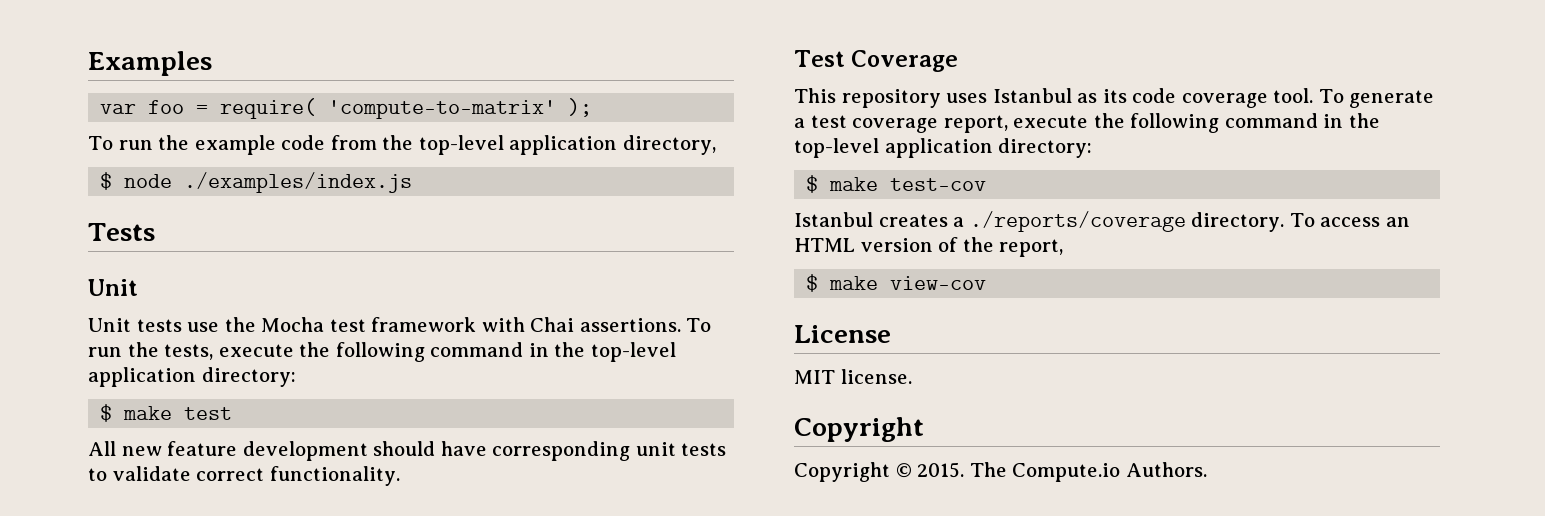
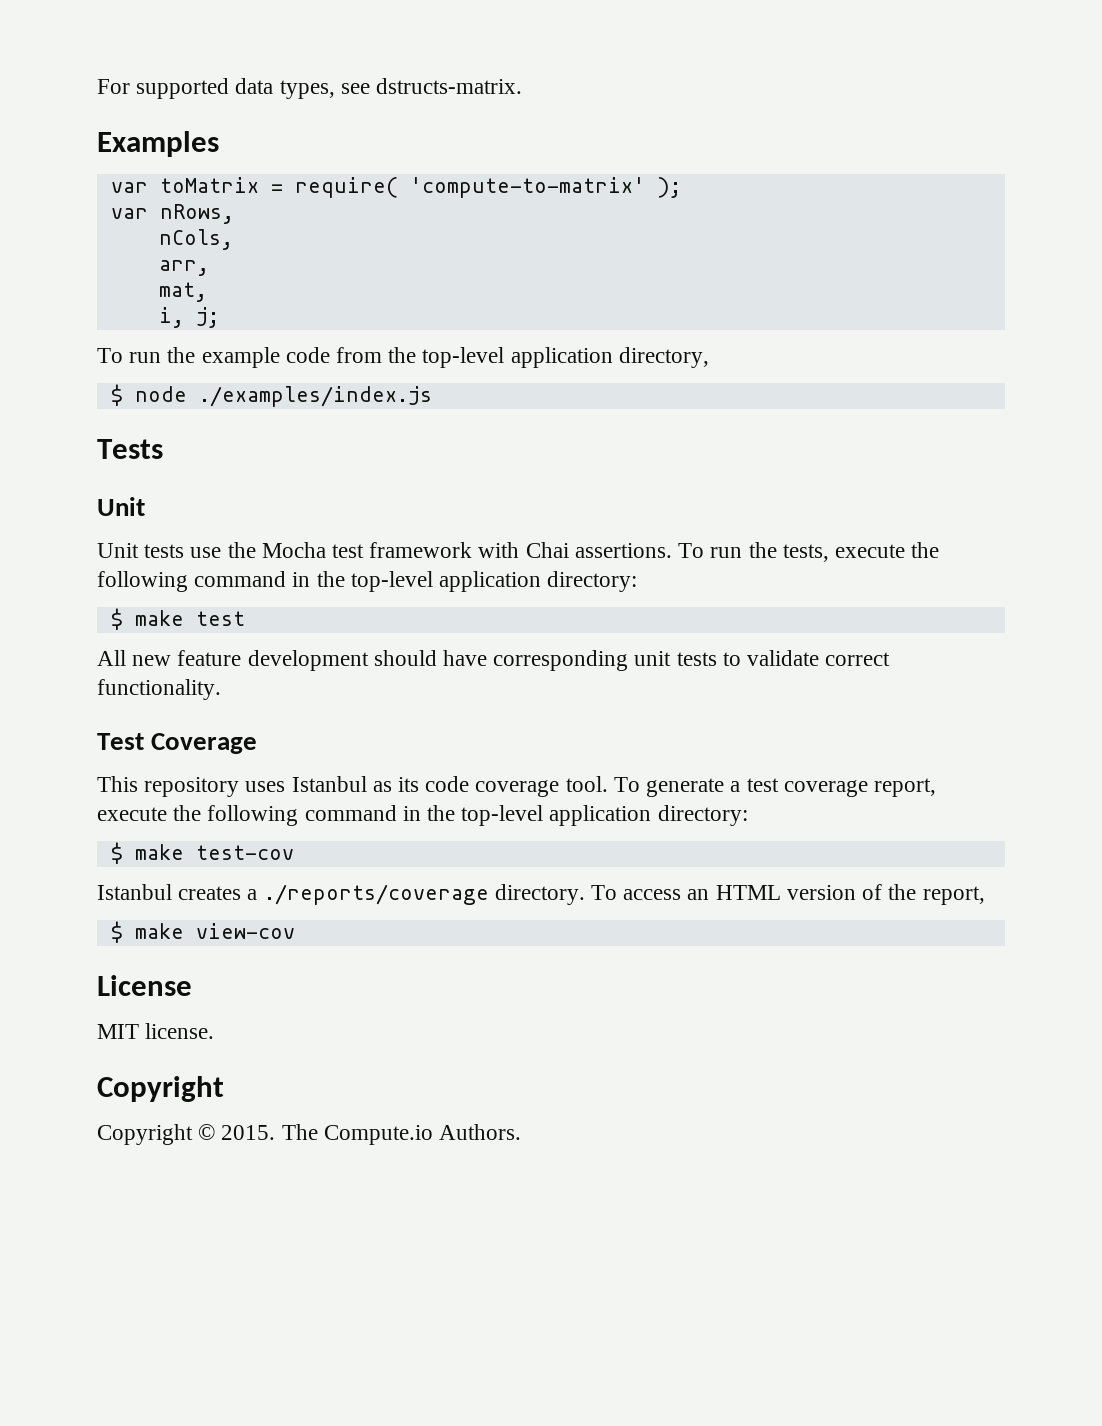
+ For supported data types, see dstructs-matrix.
- var foo = require( 'compute-to-matrix' );
+ var toMatrix = require( 'compute-to-matrix' );
+ var nRows,
+ nCols,
+ arr,
+ mat,
+ i, j;

